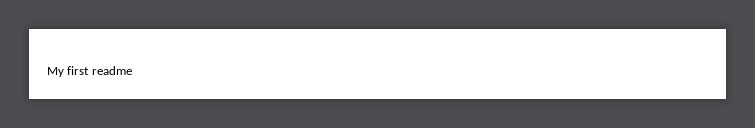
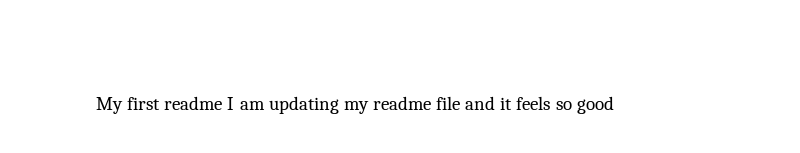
- My first readme
+ My first readme I am updating my readme file and it feels so good

